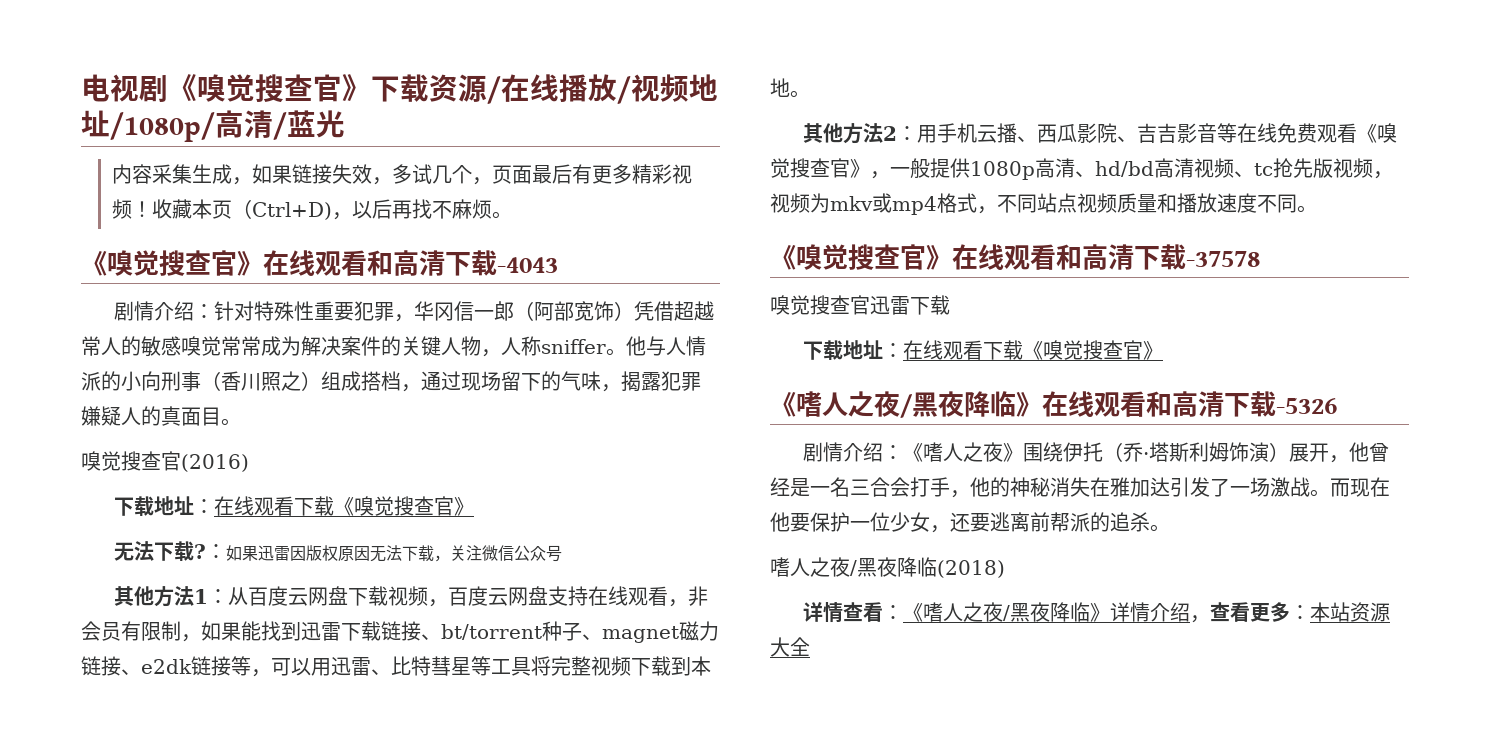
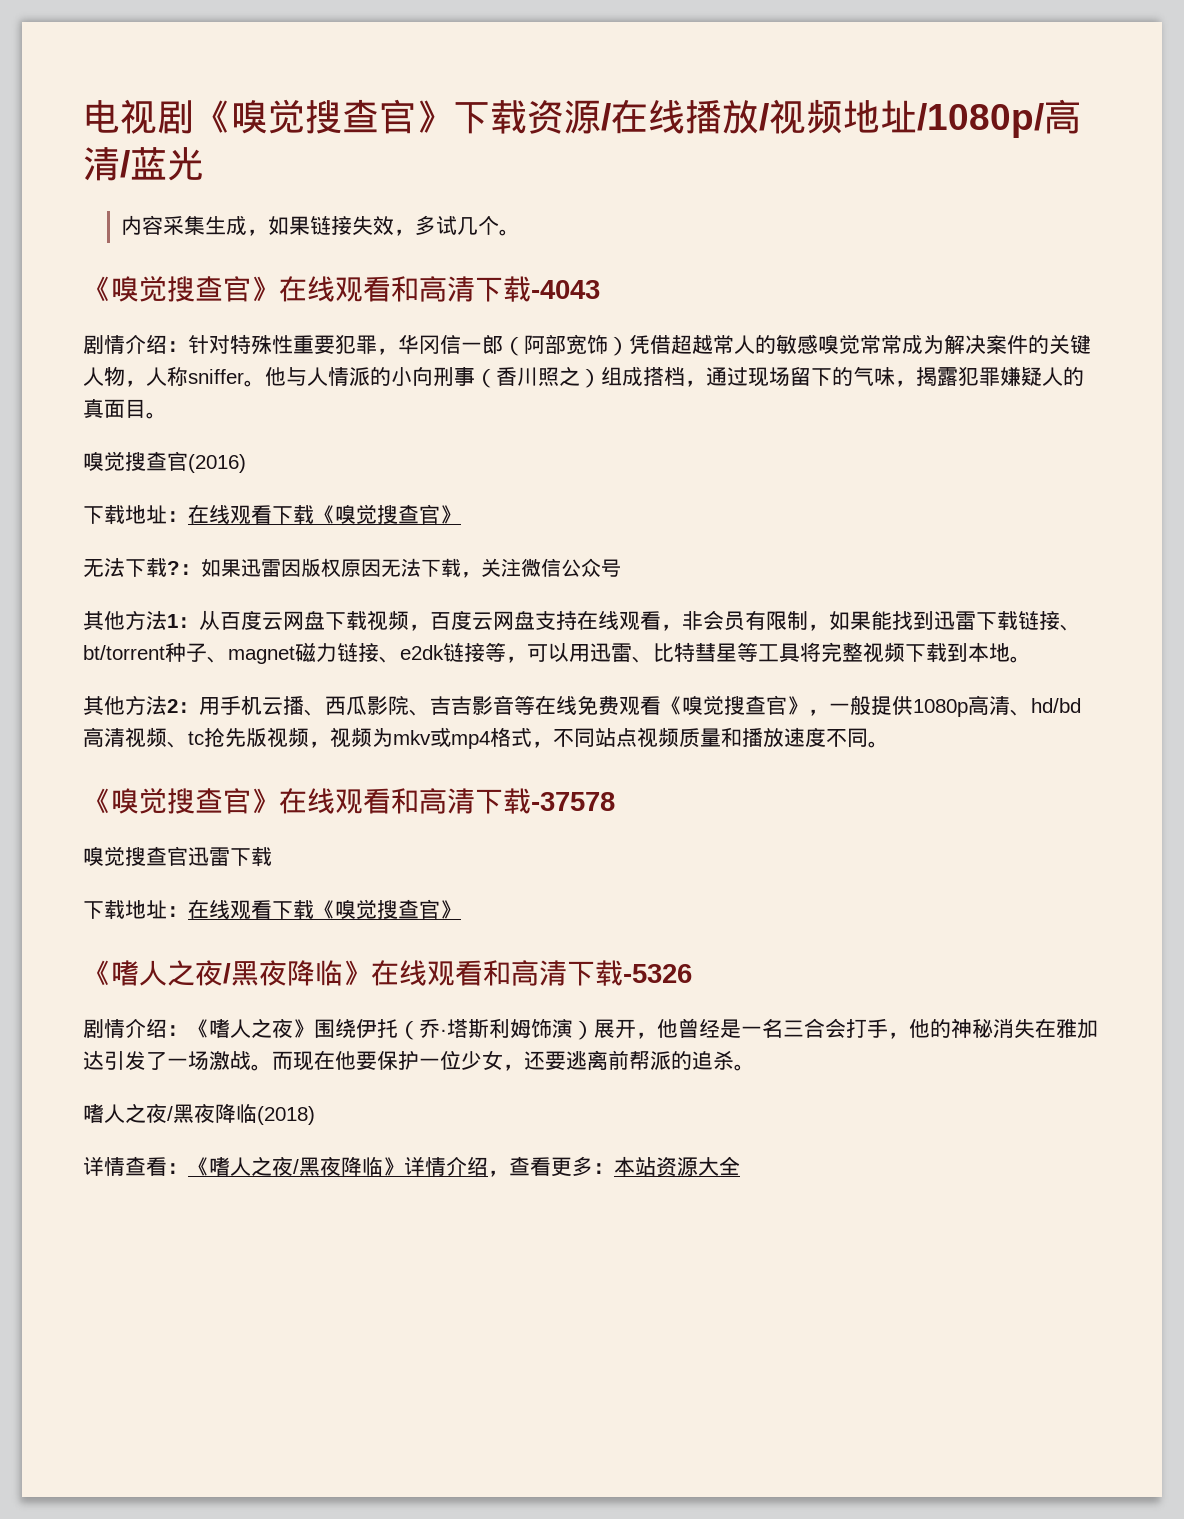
- 内容采集生成，如果链接失效，多试几个，页面最后有更多精彩视频！收藏本页（Ctrl+D)，以后再找不麻烦。
+ 内容采集生成，如果链接失效，多试几个。

